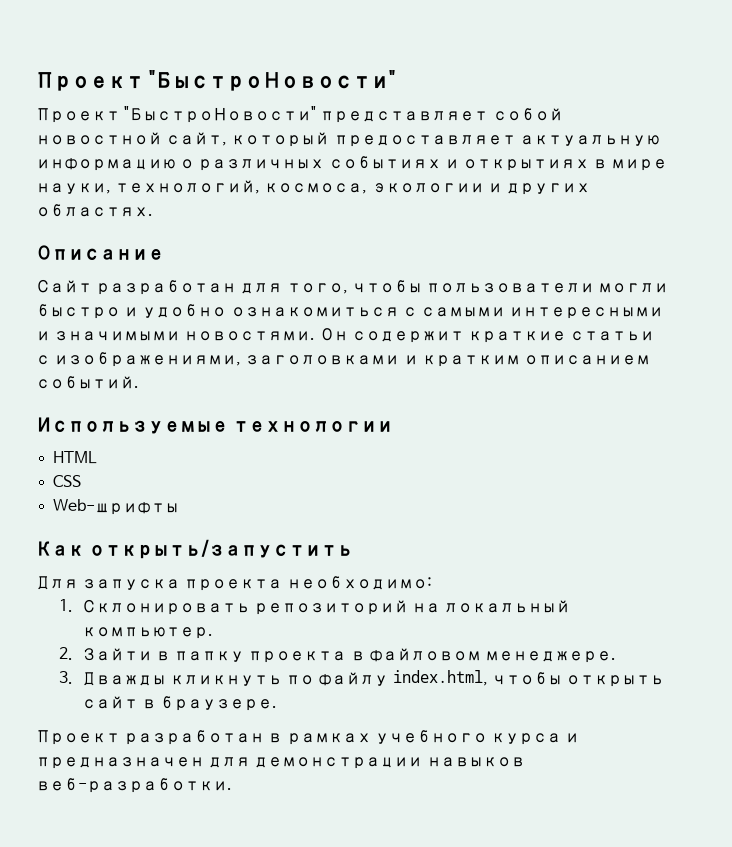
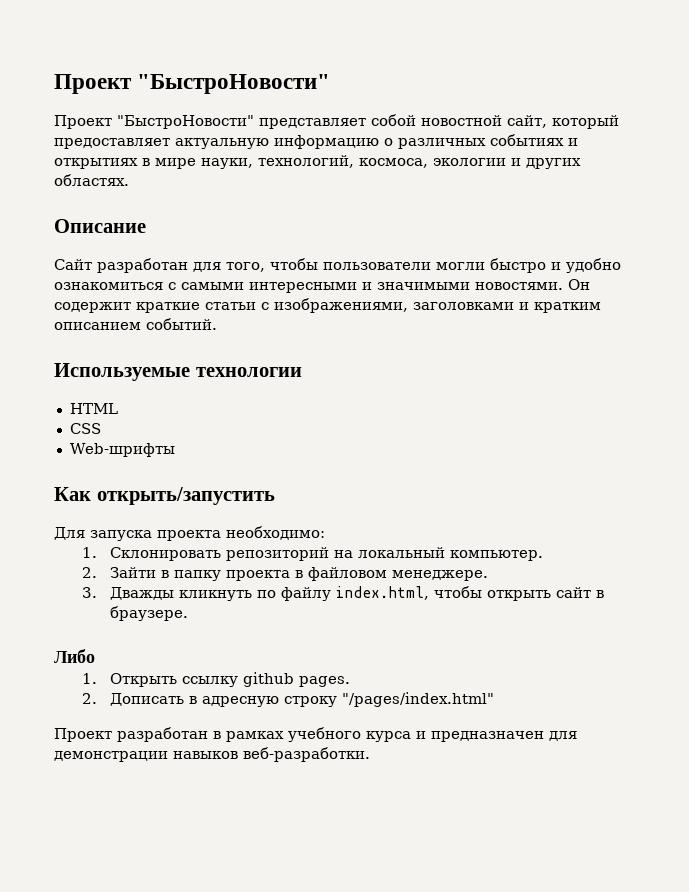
+ Либо
+ 1. Открыть ссылку github pages.
+ 2. Дописать в адресную строку "/pages/index.html"

